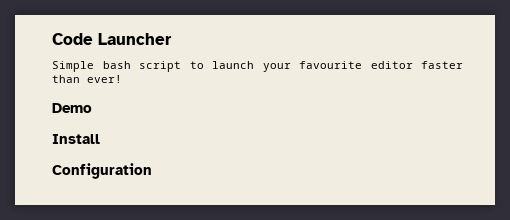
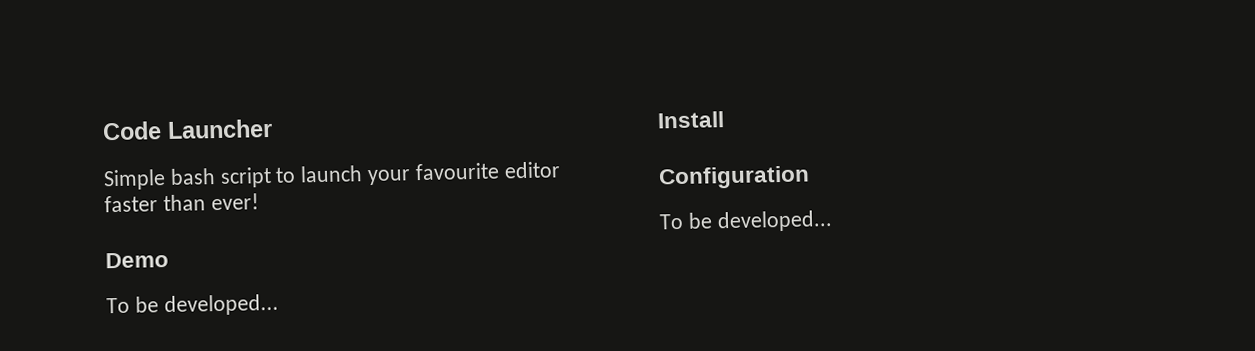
  Demo
+ To be developed...
  Configuration
+ To be developed...

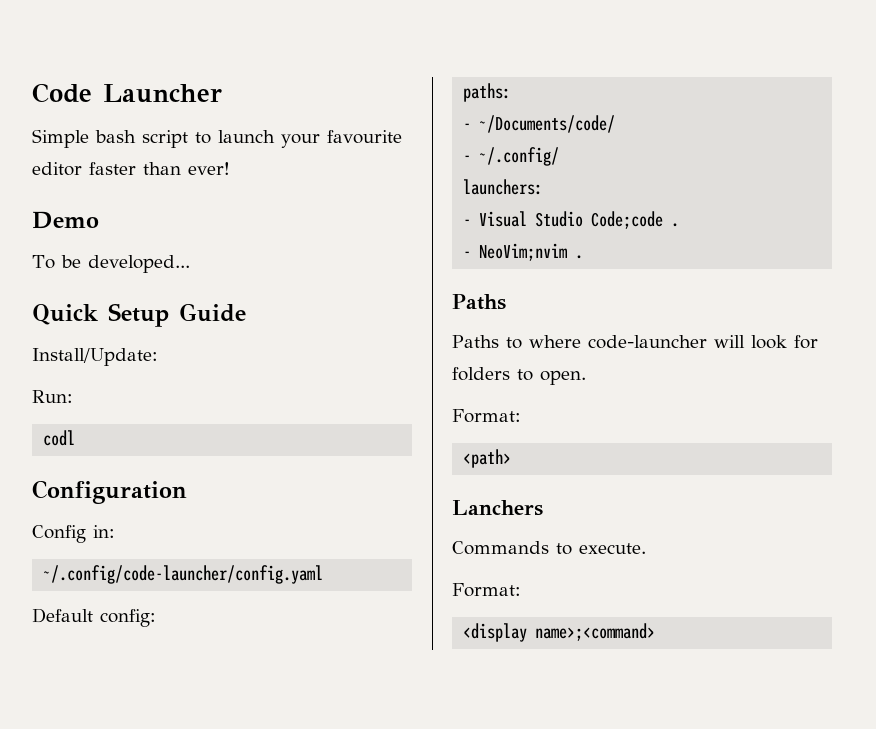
- Install
+ Quick Setup Guide
+ Install/Update:
+ Run:
+ codl
  Configuration
- To be developed...
+ Config in:
+ ~/.config/code-launcher/config.yaml
+ Default config:
+ paths:
+ - ~/Documents/code/
+ - ~/.config/
+ launchers:
+ - Visual Studio Code;code .
+ - NeoVim;nvim .
+ Paths
+ Paths to where code-launcher will look for folders to open.
+ Format:
+ <path>
+ Lanchers
+ Commands to execute.
+ Format:
+ <display name>;<command>

